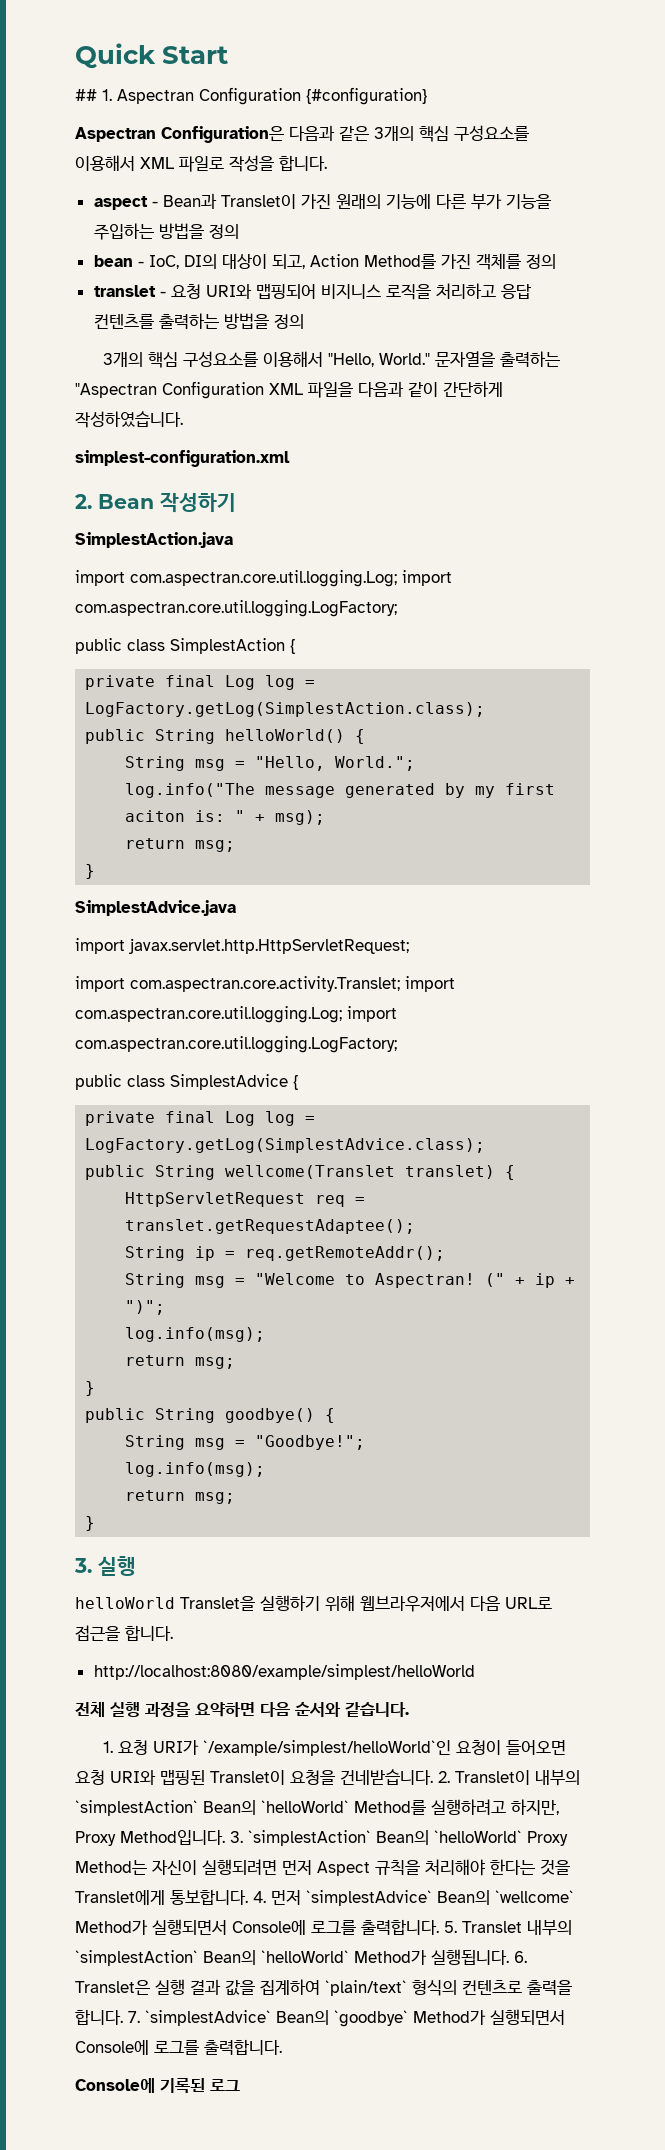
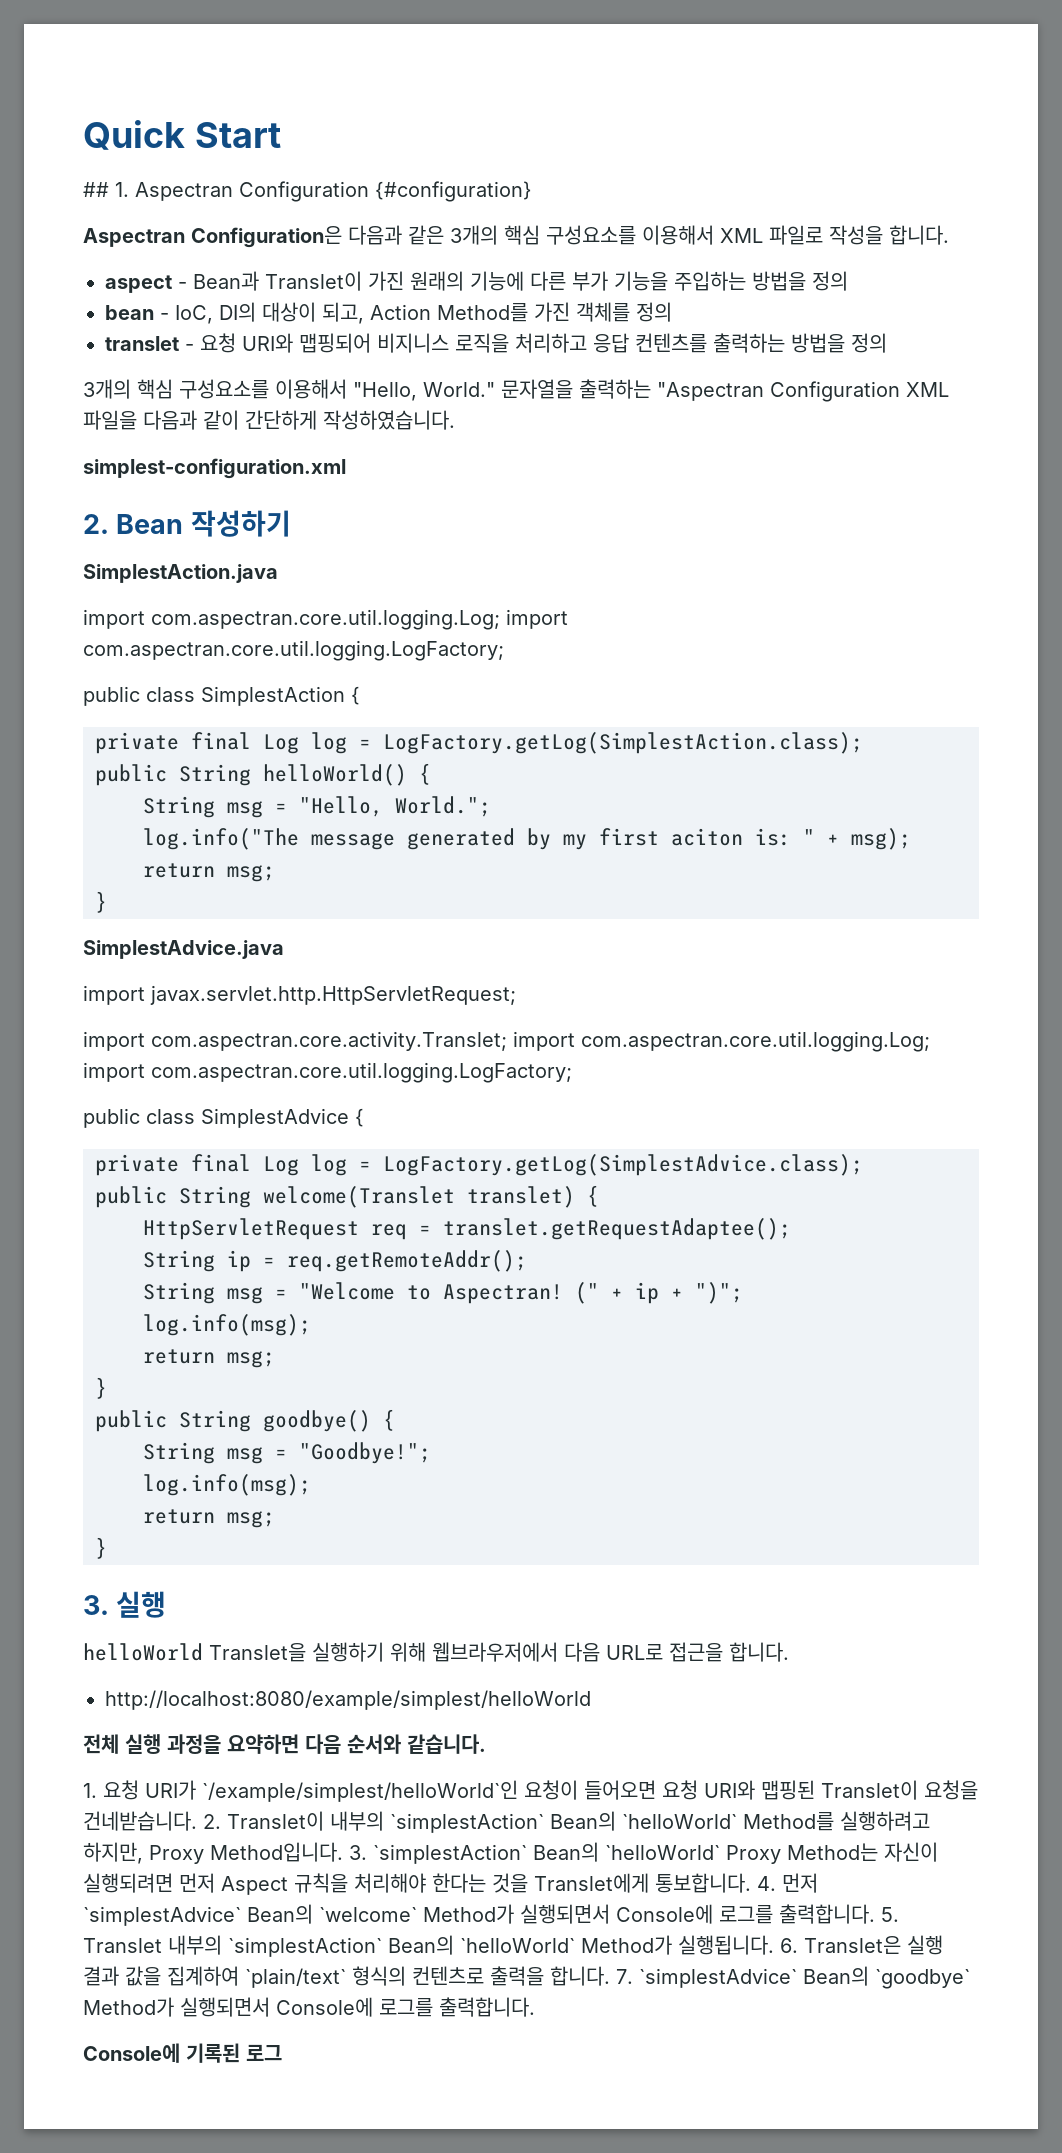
- public String wellcome(Translet translet) {
+ public String welcome(Translet translet) {
- 4. 먼저 `simplestAdvice` Bean의 `wellcome` Method가 실행되면서 Console에 로그를 출력합니다.
+ 4. 먼저 `simplestAdvice` Bean의 `welcome` Method가 실행되면서 Console에 로그를 출력합니다.

